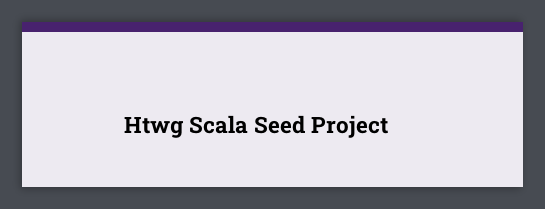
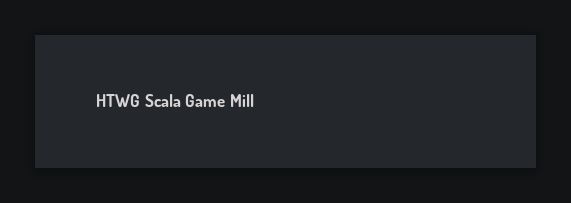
- Htwg Scala Seed Project
+ HTWG Scala Game Mill

